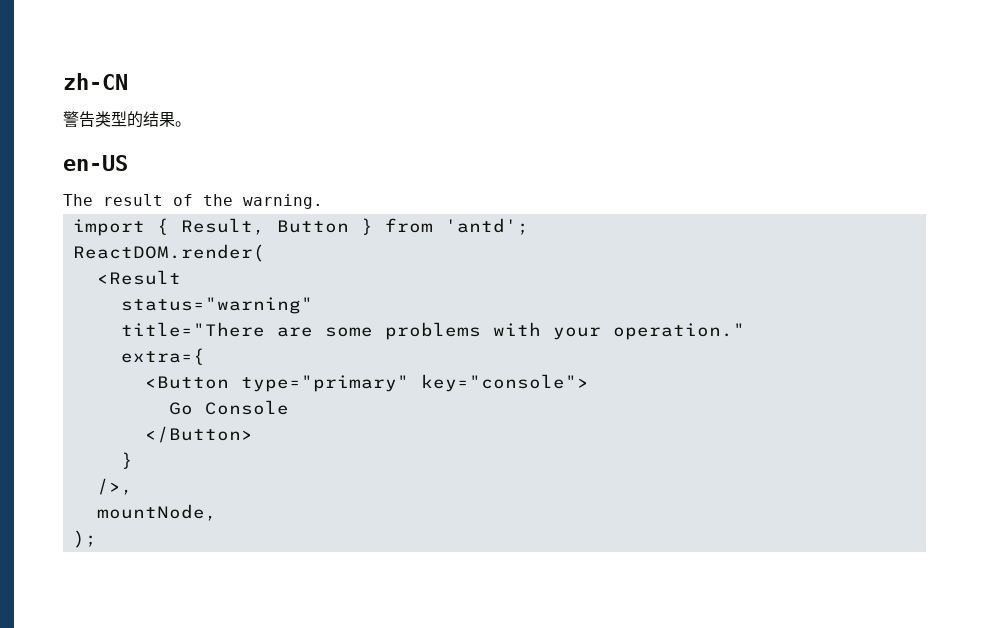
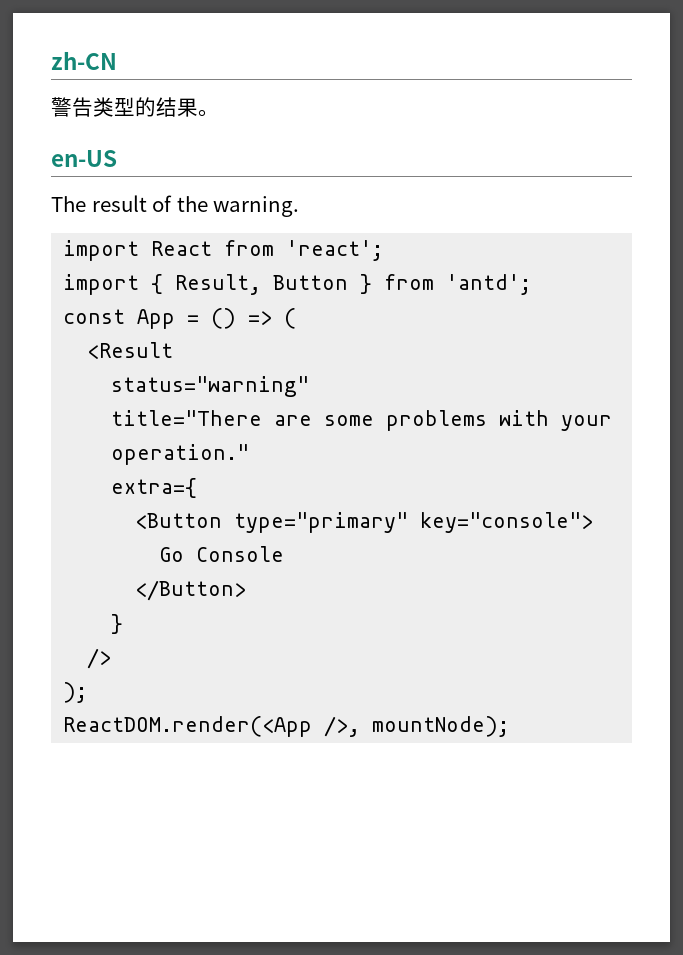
+ import React from 'react';
- ReactDOM.render(
+ const App = () => (
- />,
- mountNode,
+ />
+ ReactDOM.render(<App />, mountNode);

